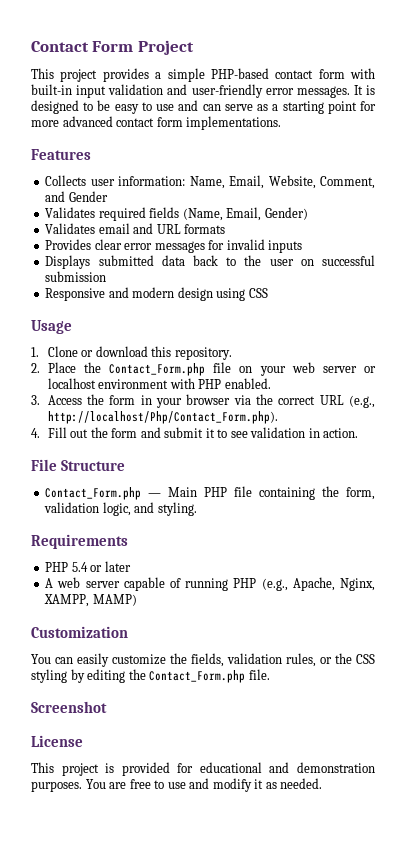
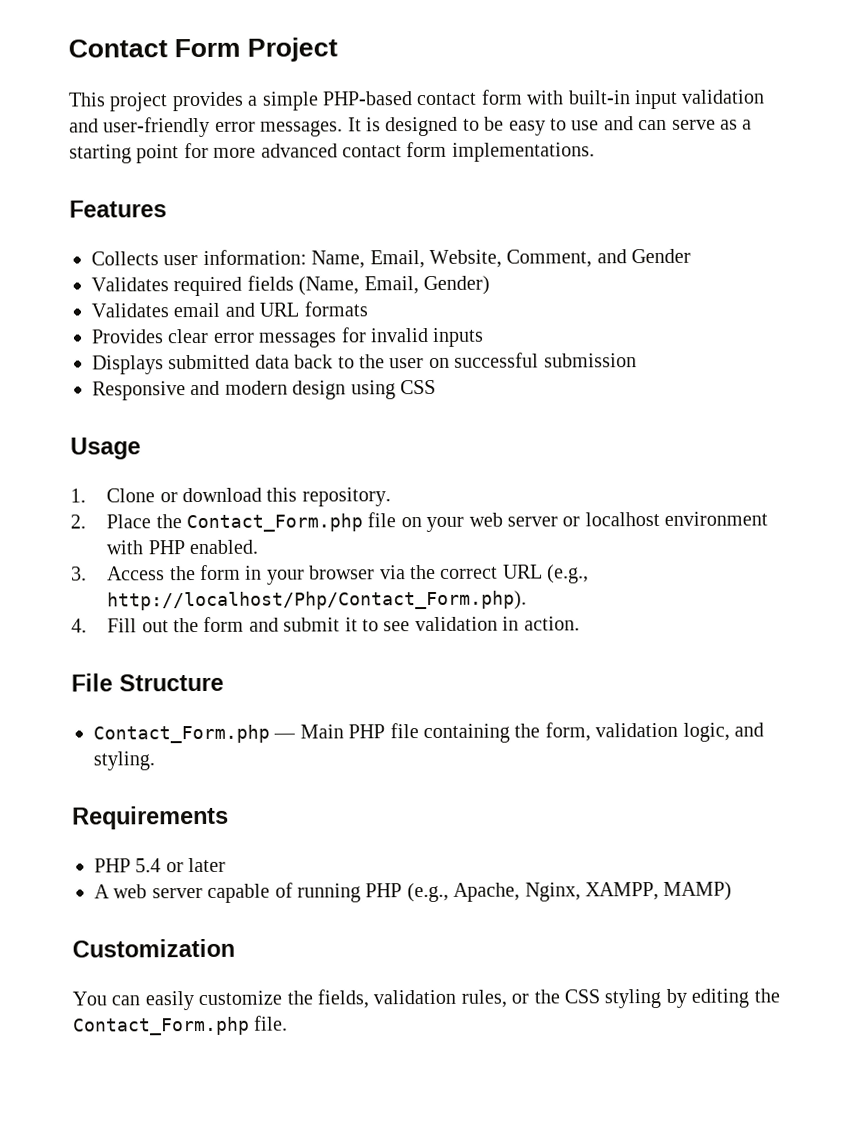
- Screenshot
- License
- This project is provided for educational and demonstration purposes. You are free to use and modify it as needed.

